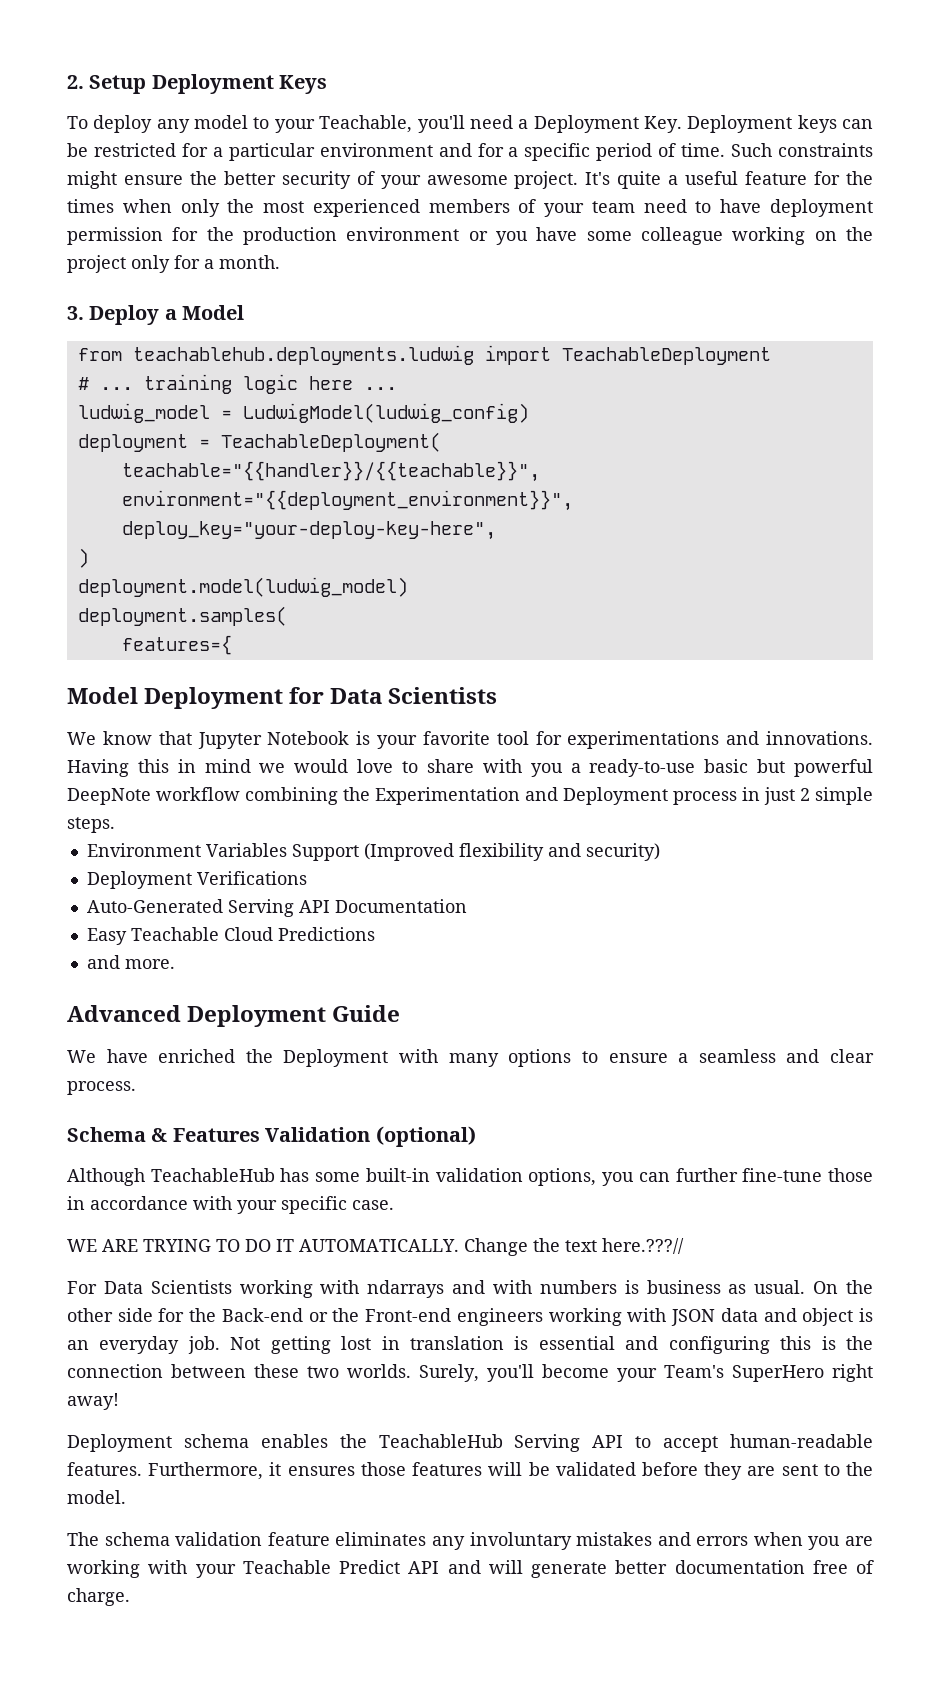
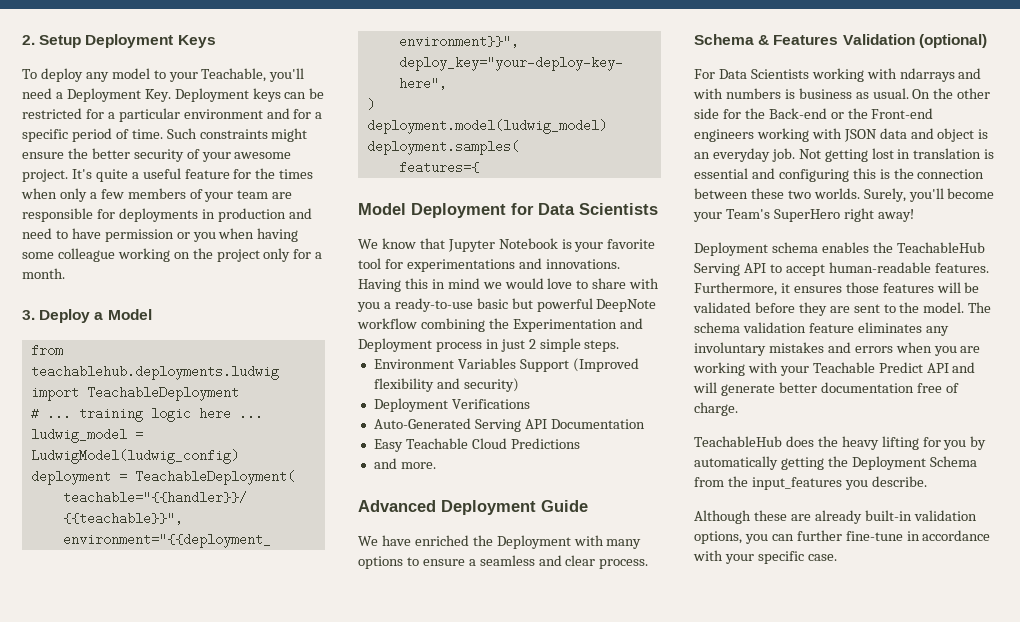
- It's quite a useful feature for the times when only the most experienced members of your team need to have deployment permission for the production environment or you have some colleague working on the project only for a month.
+ It's quite a useful feature for the times when only a few members of your team are responsible for deployments in production and need to have permission or you when having some colleague working on the project only for a month.
- Although TeachableHub has some built-in validation options, you can further fine-tune those in accordance with your specific case.
- WE ARE TRYING TO DO IT AUTOMATICALLY. Change the text here.???//
- Furthermore, it ensures those features will be validated before they are sent to the model.
- The schema validation feature eliminates any involuntary mistakes and errors when you are working with your Teachable Predict API and will generate better documentation free of charge.
+ Furthermore, it ensures those features will be validated before they are sent to the model. The schema validation feature eliminates any involuntary mistakes and errors when you are working with your Teachable Predict API and will generate better documentation free of charge.
+ TeachableHub does the heavy lifting for you by automatically getting the Deployment Schema from the input_features you describe.
+ Although these are already built-in validation options, you can further fine-tune in accordance with your specific case.

